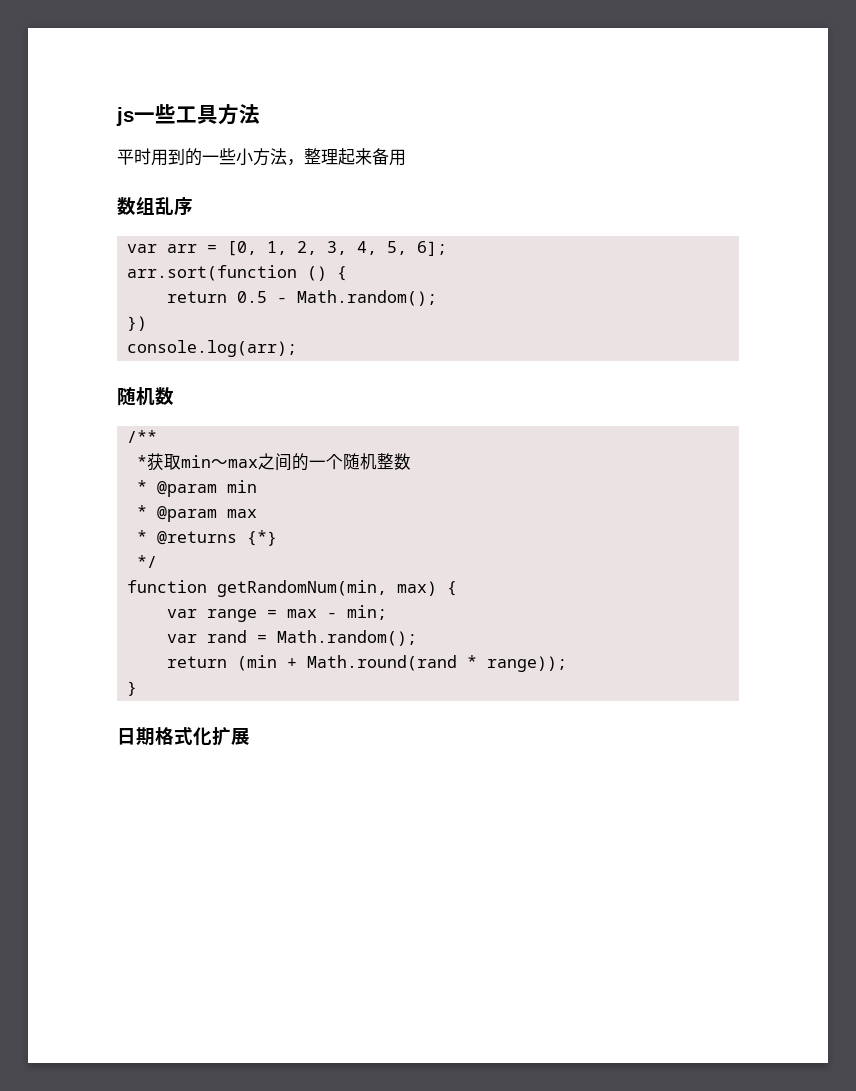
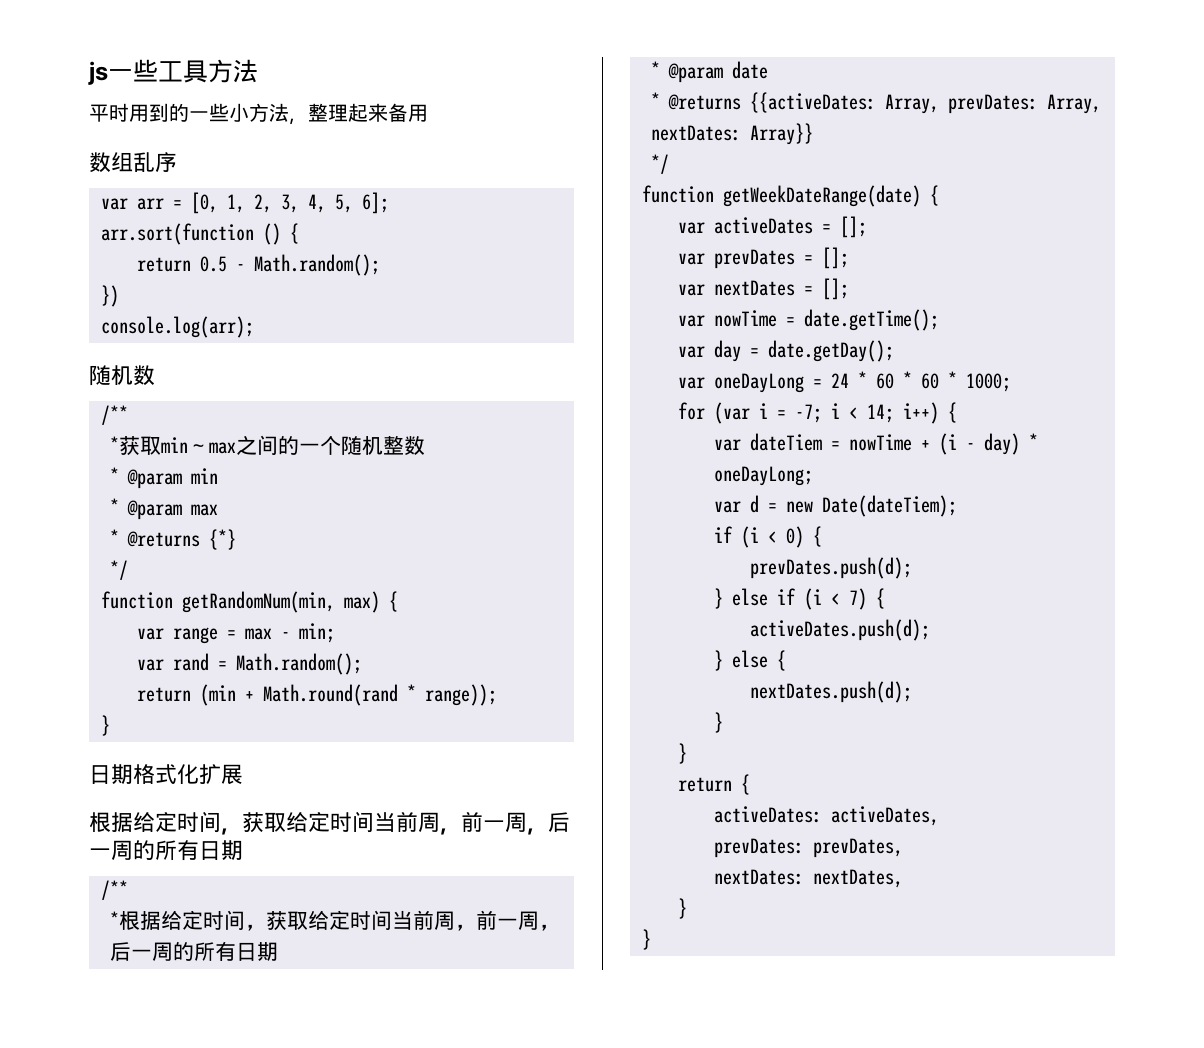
  日期格式化扩展
+ 根据给定时间，获取给定时间当前周，前一周，后一周的所有日期
+ /**
+ *根据给定时间，获取给定时间当前周，前一周，后一周的所有日期
+ * @param date
+ * @returns {{activeDates: Array, prevDates: Array, nextDates: Array}}
+ */
+ function getWeekDateRange(date) {
+ var activeDates = [];
+ var prevDates = [];
+ var nextDates = [];
+ var nowTime = date.getTime();
+ var day = date.getDay();
+ var oneDayLong = 24 * 60 * 60 * 1000;
+ for (var i = -7; i < 14; i++) {
+ var dateTiem = nowTime + (i - day) * oneDayLong;
+ var d = new Date(dateTiem);
+ if (i < 0) {
+ prevDates.push(d);
+ } else if (i < 7) {
+ activeDates.push(d);
+ } else {
+ nextDates.push(d);
+ }
+ }
+ return {
+ activeDates: activeDates,
+ prevDates: prevDates,
+ nextDates: nextDates,
+ }
+ }

